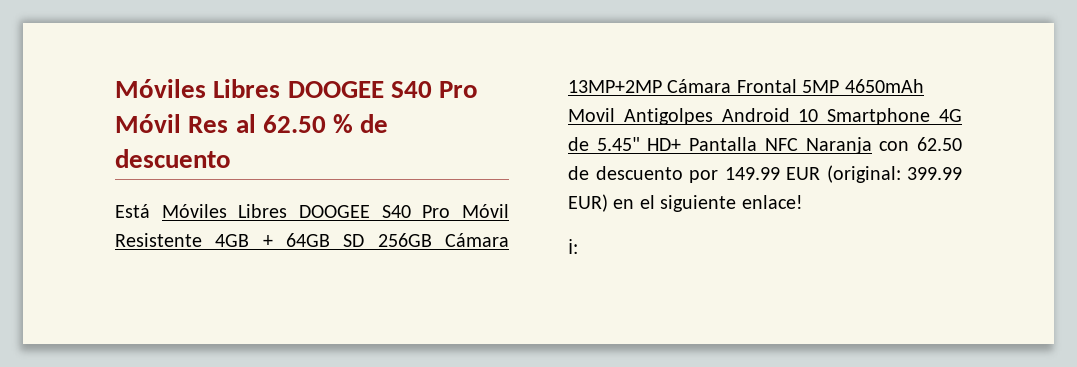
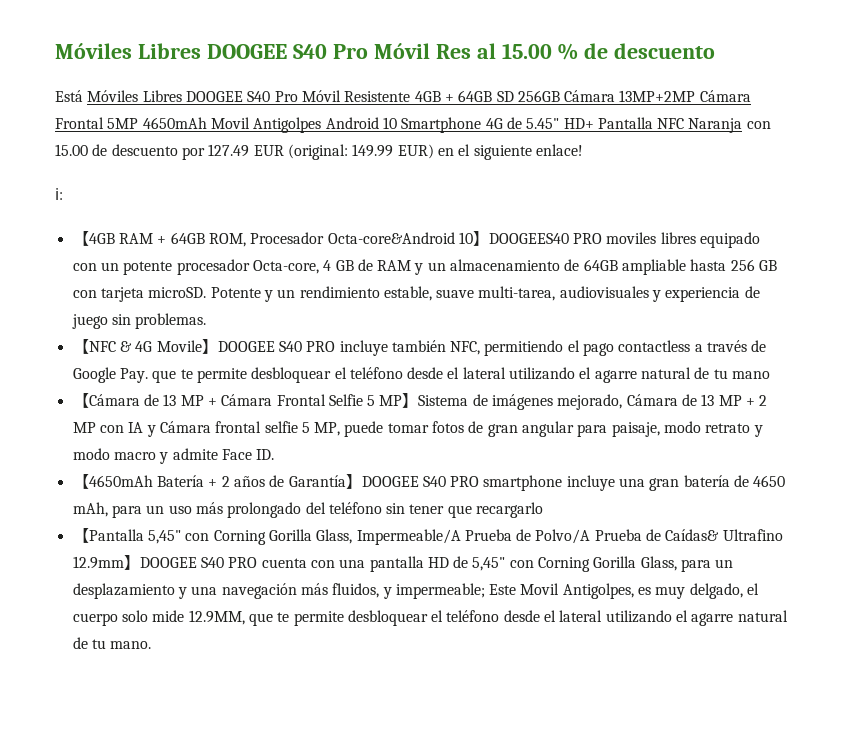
- Móviles Libres DOOGEE S40 Pro Móvil Res al 62.50 % de descuento
+ Móviles Libres DOOGEE S40 Pro Móvil Res al 15.00 % de descuento
- Está Móviles Libres DOOGEE S40 Pro Móvil Resistente 4GB + 64GB SD 256GB Cámara 13MP+2MP Cámara Frontal 5MP 4650mAh Movil Antigolpes Android 10 Smartphone 4G de 5.45" HD+ Pantalla NFC Naranja con 62.50 de descuento por 149.99 EUR (original: 399.99 EUR) en el siguiente enlace!
+ Está Móviles Libres DOOGEE S40 Pro Móvil Resistente 4GB + 64GB SD 256GB Cámara 13MP+2MP Cámara Frontal 5MP 4650mAh Movil Antigolpes Android 10 Smartphone 4G de 5.45" HD+ Pantalla NFC Naranja con 15.00 de descuento por 127.49 EUR (original: 149.99 EUR) en el siguiente enlace!
+ 【4GB RAM + 64GB ROM, Procesador Octa-core&Android 10】DOOGEES40 PRO moviles libres equipado con un potente procesador Octa-core, 4 GB de RAM y un almacenamiento de 64GB ampliable hasta 256 GB con tarjeta microSD. Potente y un rendimiento estable, suave multi-tarea, audiovisuales y experiencia de juego sin problemas.
+ 【NFC & 4G Movile】DOOGEE S40 PRO incluye también NFC, permitiendo el pago contactless a través de Google Pay. que te permite desbloquear el teléfono desde el lateral utilizando el agarre natural de tu mano
+ 【Cámara de 13 MP + Cámara Frontal Selfie 5 MP】Sistema de imágenes mejorado, Cámara de 13 MP + 2 MP con IA y Cámara frontal selfie 5 MP, puede tomar fotos de gran angular para paisaje, modo retrato y modo macro y admite Face ID.
+ 【4650mAh Batería + 2 años de Garantía】DOOGEE S40 PRO smartphone incluye una gran batería de 4650 mAh, para un uso más prolongado del teléfono sin tener que recargarlo
+ 【Pantalla 5,45" con Corning Gorilla Glass, Impermeable/A Prueba de Polvo/A Prueba de Caídas& Ultrafino 12.9mm】DOOGEE S40 PRO cuenta con una pantalla HD de 5,45" con Corning Gorilla Glass, para un desplazamiento y una navegación más fluidos, y impermeable; Este Movil Antigolpes, es muy delgado, el cuerpo solo mide 12.9MM, que te permite desbloquear el teléfono desde el lateral utilizando el agarre natural de tu mano.

